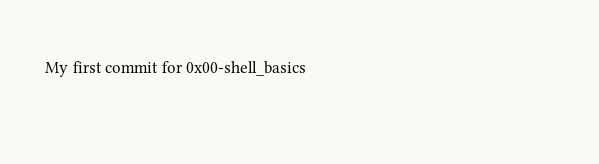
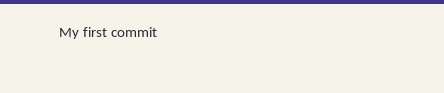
- My first commit for 0x00-shell_basics
+ My first commit

